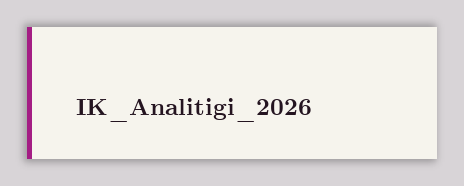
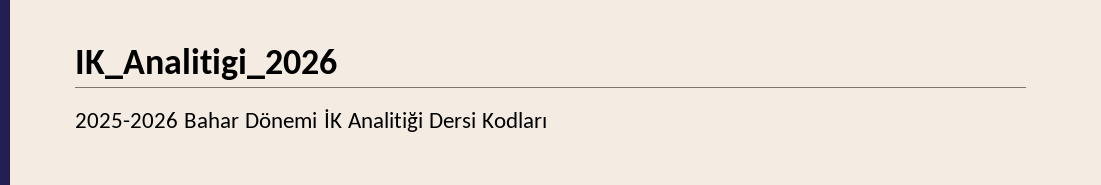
+ 2025-2026 Bahar Dönemi İK Analitiği Dersi Kodları

